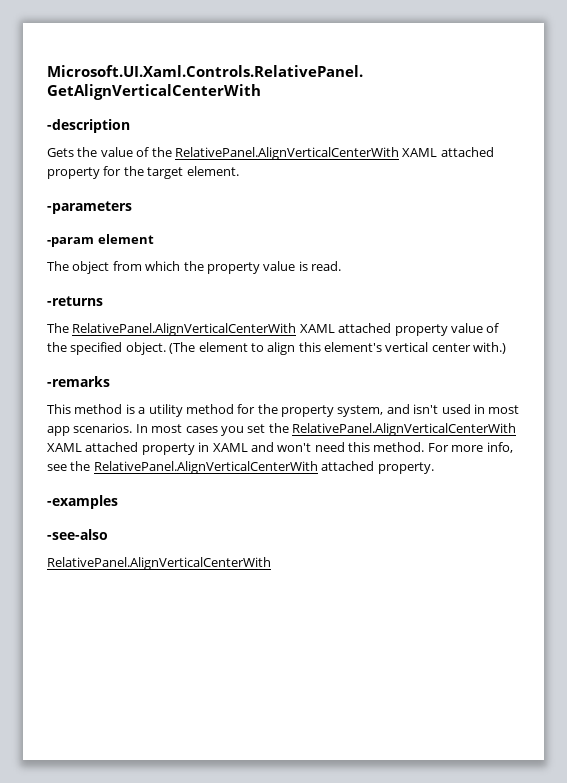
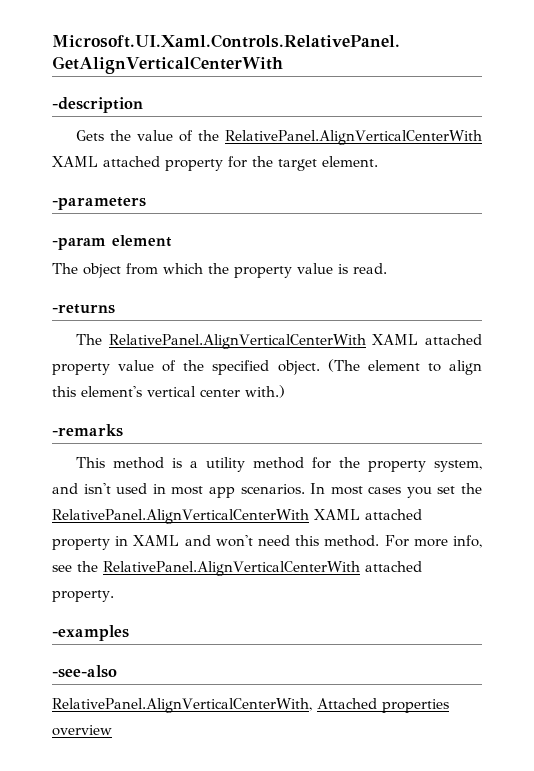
  -see-also
- RelativePanel.AlignVerticalCenterWith
+ RelativePanel.AlignVerticalCenterWith, Attached properties overview

